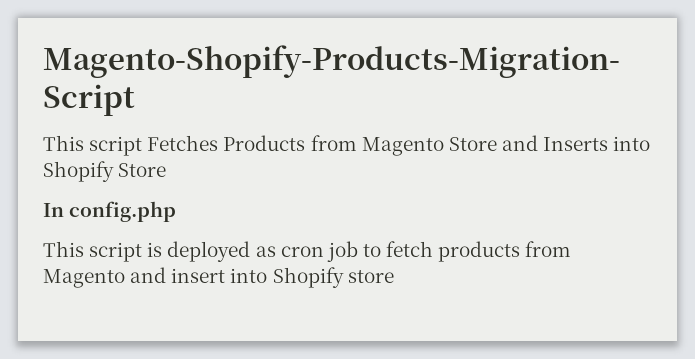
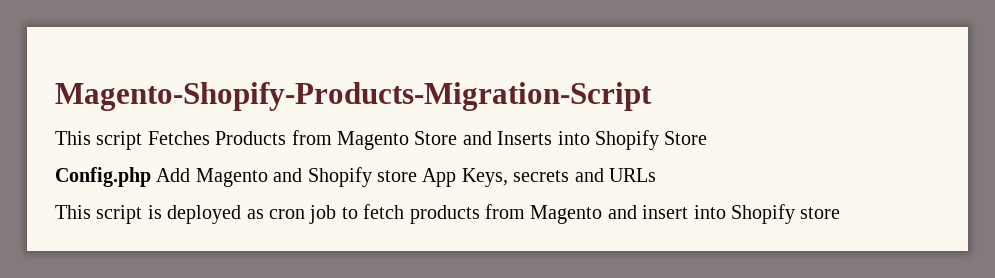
- In config.php
+ Config.php Add Magento and Shopify store App Keys, secrets and URLs

